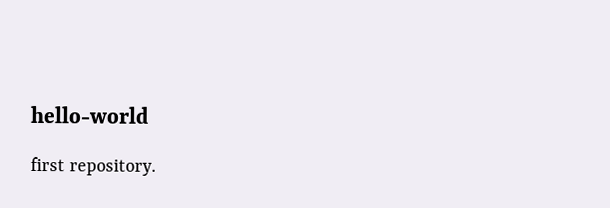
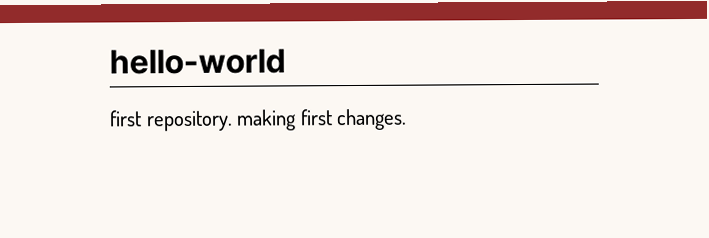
- first repository.
+ first repository. making first changes.

